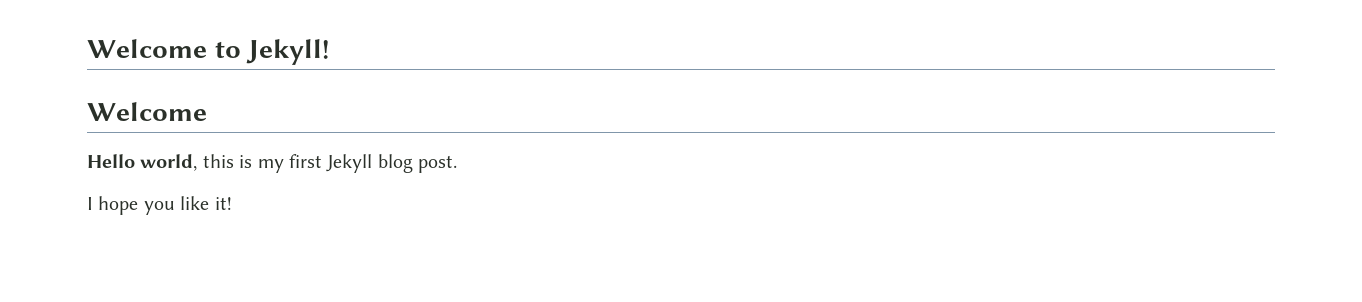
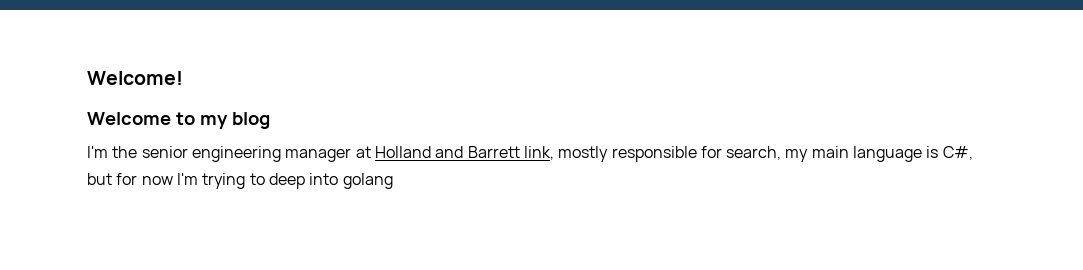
+ Welcome!
- Welcome to Jekyll!
- Welcome
- Hello world, this is my first Jekyll blog post.
- I hope you like it!
+ Welcome to my blog
+ I'm the senior engineering manager at Holland and Barrett link, mostly responsible for search, my main language is C#, but for now I'm trying to deep into golang

